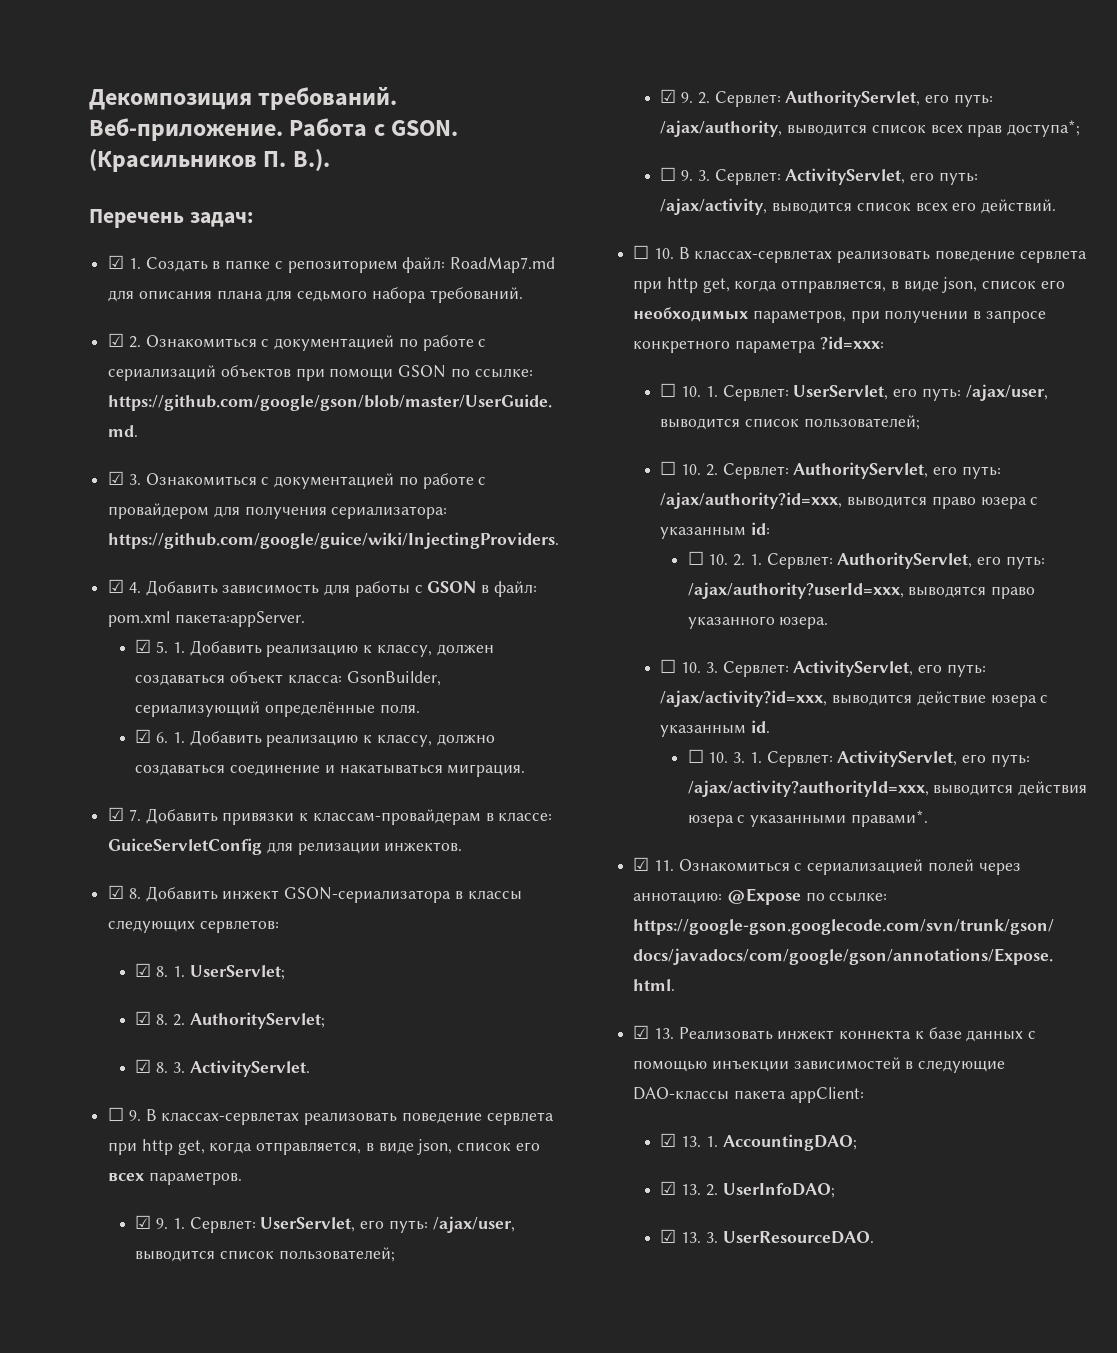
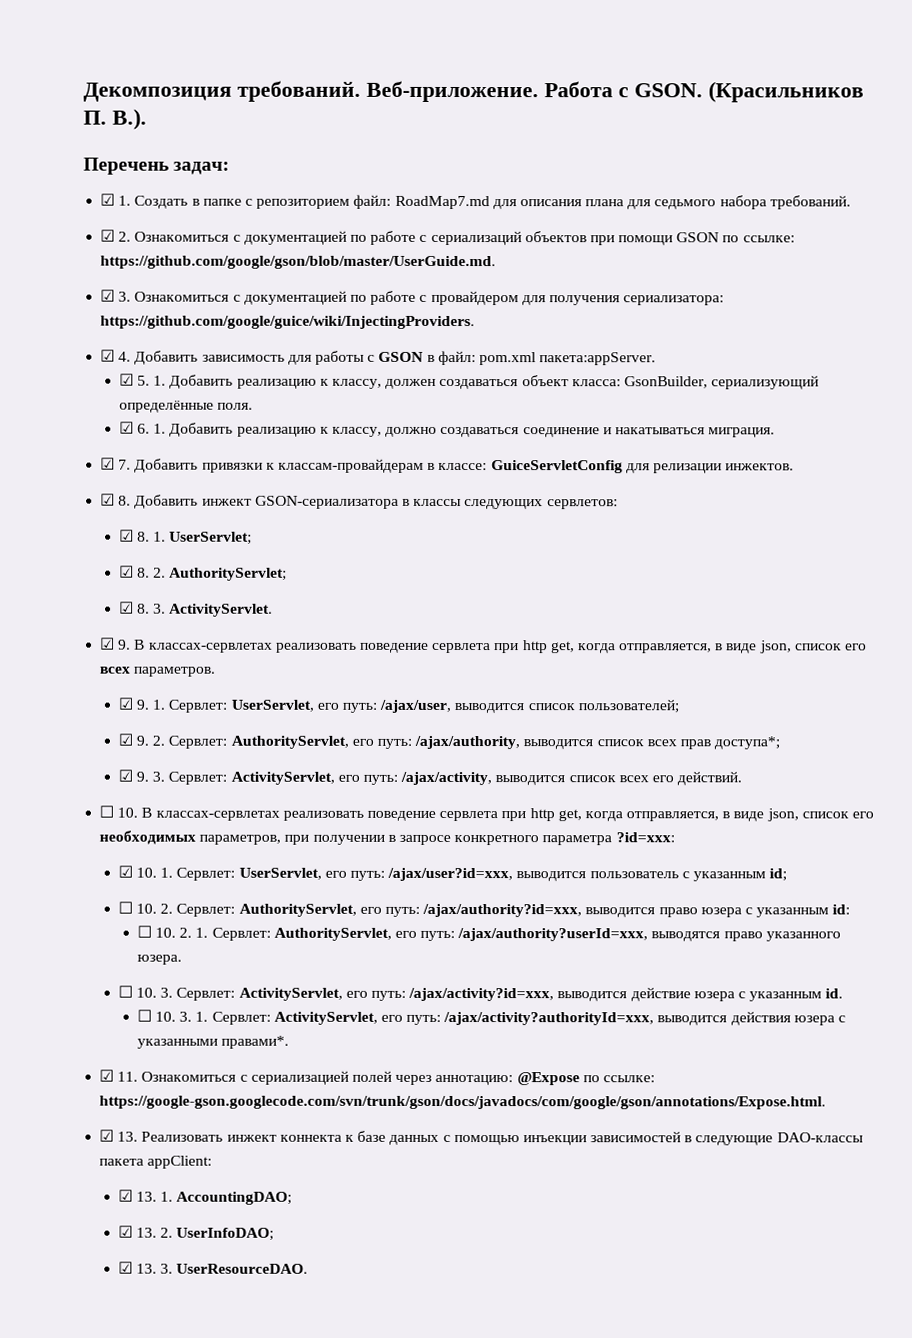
- ☐ 9. В классах-сервлетах реализовать поведение сервлета при http get, когда отправляется, в виде json, список его всех параметров.
+ ☑ 9. В классах-сервлетах реализовать поведение сервлета при http get, когда отправляется, в виде json, список его всех параметров.
- ☐ 9. 3. Сервлет: ActivityServlet, его путь: /ajax/activity, выводится список всех его действий.
+ ☑ 9. 3. Сервлет: ActivityServlet, его путь: /ajax/activity, выводится список всех его действий.
- ☐ 10. 1. Сервлет: UserServlet, его путь: /ajax/user, выводится список пользователей;
+ ☑ 10. 1. Сервлет: UserServlet, его путь: /ajax/user?id=xxx, выводится пользователь с указанным id;

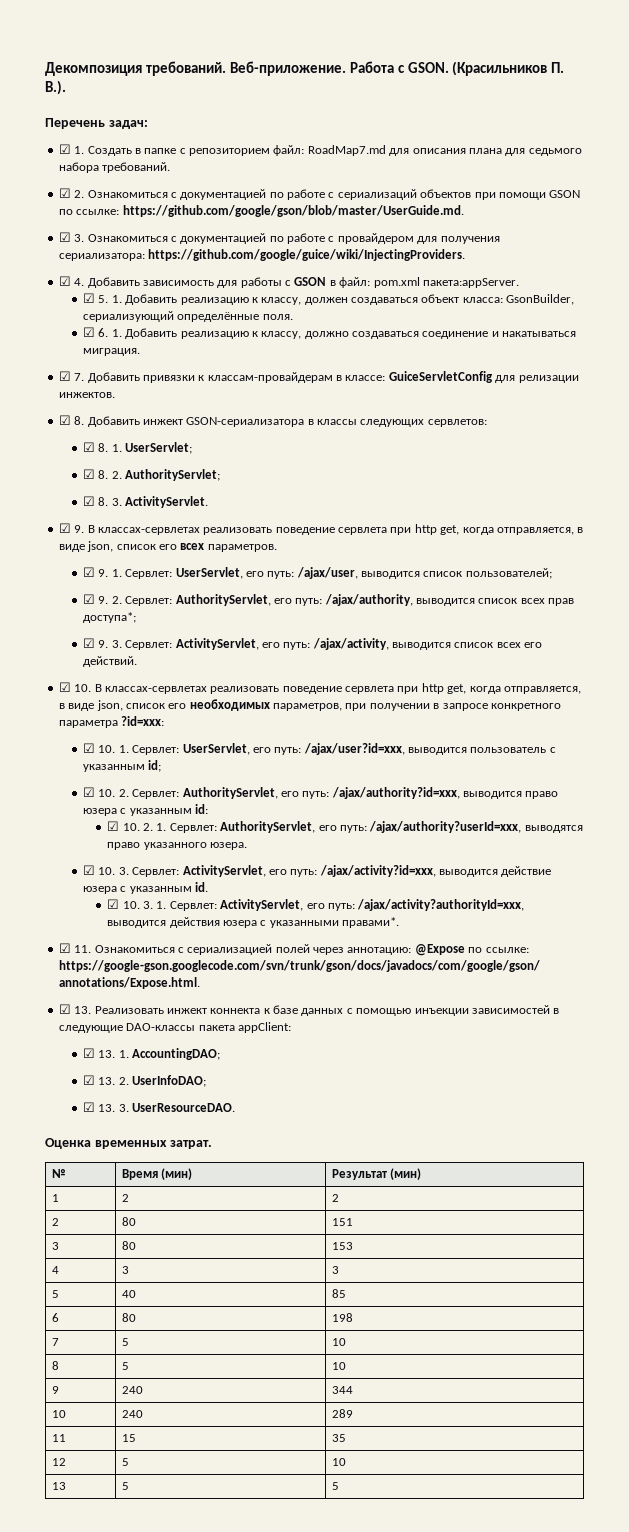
- ☐ 10. В классах-сервлетах реализовать поведение сервлета при http get, когда отправляется, в виде json, список его необходимых параметров, при получении в запросе конкретного параметра ?id=xxx:
+ ☑ 10. В классах-сервлетах реализовать поведение сервлета при http get, когда отправляется, в виде json, список его необходимых параметров, при получении в запросе конкретного параметра ?id=xxx:
- ☐ 10. 2. Сервлет: AuthorityServlet, его путь: /ajax/authority?id=xxx, выводится право юзера с указанным id:
+ ☑ 10. 2. Сервлет: AuthorityServlet, его путь: /ajax/authority?id=xxx, выводится право юзера с указанным id:
- ☐ 10. 2. 1. Сервлет: AuthorityServlet, его путь: /ajax/authority?userId=xxx, выводятся право указанного юзера.
+ ☑ 10. 2. 1. Сервлет: AuthorityServlet, его путь: /ajax/authority?userId=xxx, выводятся право указанного юзера.
- ☐ 10. 3. Сервлет: ActivityServlet, его путь: /ajax/activity?id=xxx, выводится действие юзера с указанным id.
+ ☑ 10. 3. Сервлет: ActivityServlet, его путь: /ajax/activity?id=xxx, выводится действие юзера с указанным id.
- ☐ 10. 3. 1. Сервлет: ActivityServlet, его путь: /ajax/activity?authorityId=xxx, выводится действия юзера с указанными правами*.
+ ☑ 10. 3. 1. Сервлет: ActivityServlet, его путь: /ajax/activity?authorityId=xxx, выводится действия юзера с указанными правами*.
+ Оценка временных затрат.
+ № | Время (мин) | Результат (мин)
+ 1 | 2 | 2
+ 2 | 80 | 151
+ 3 | 80 | 153
+ 4 | 3 | 3
+ 5 | 40 | 85
+ 6 | 80 | 198
+ 7 | 5 | 10
+ 8 | 5 | 10
+ 9 | 240 | 344
+ 10 | 240 | 289
+ 11 | 15 | 35
+ 12 | 5 | 10
+ 13 | 5 | 5

